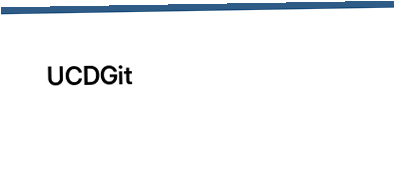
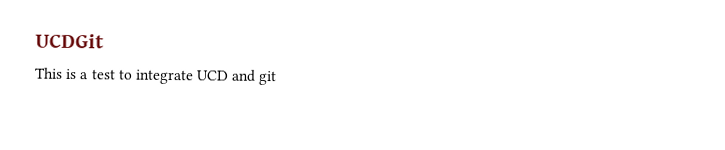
+ This is a test to integrate UCD and git

